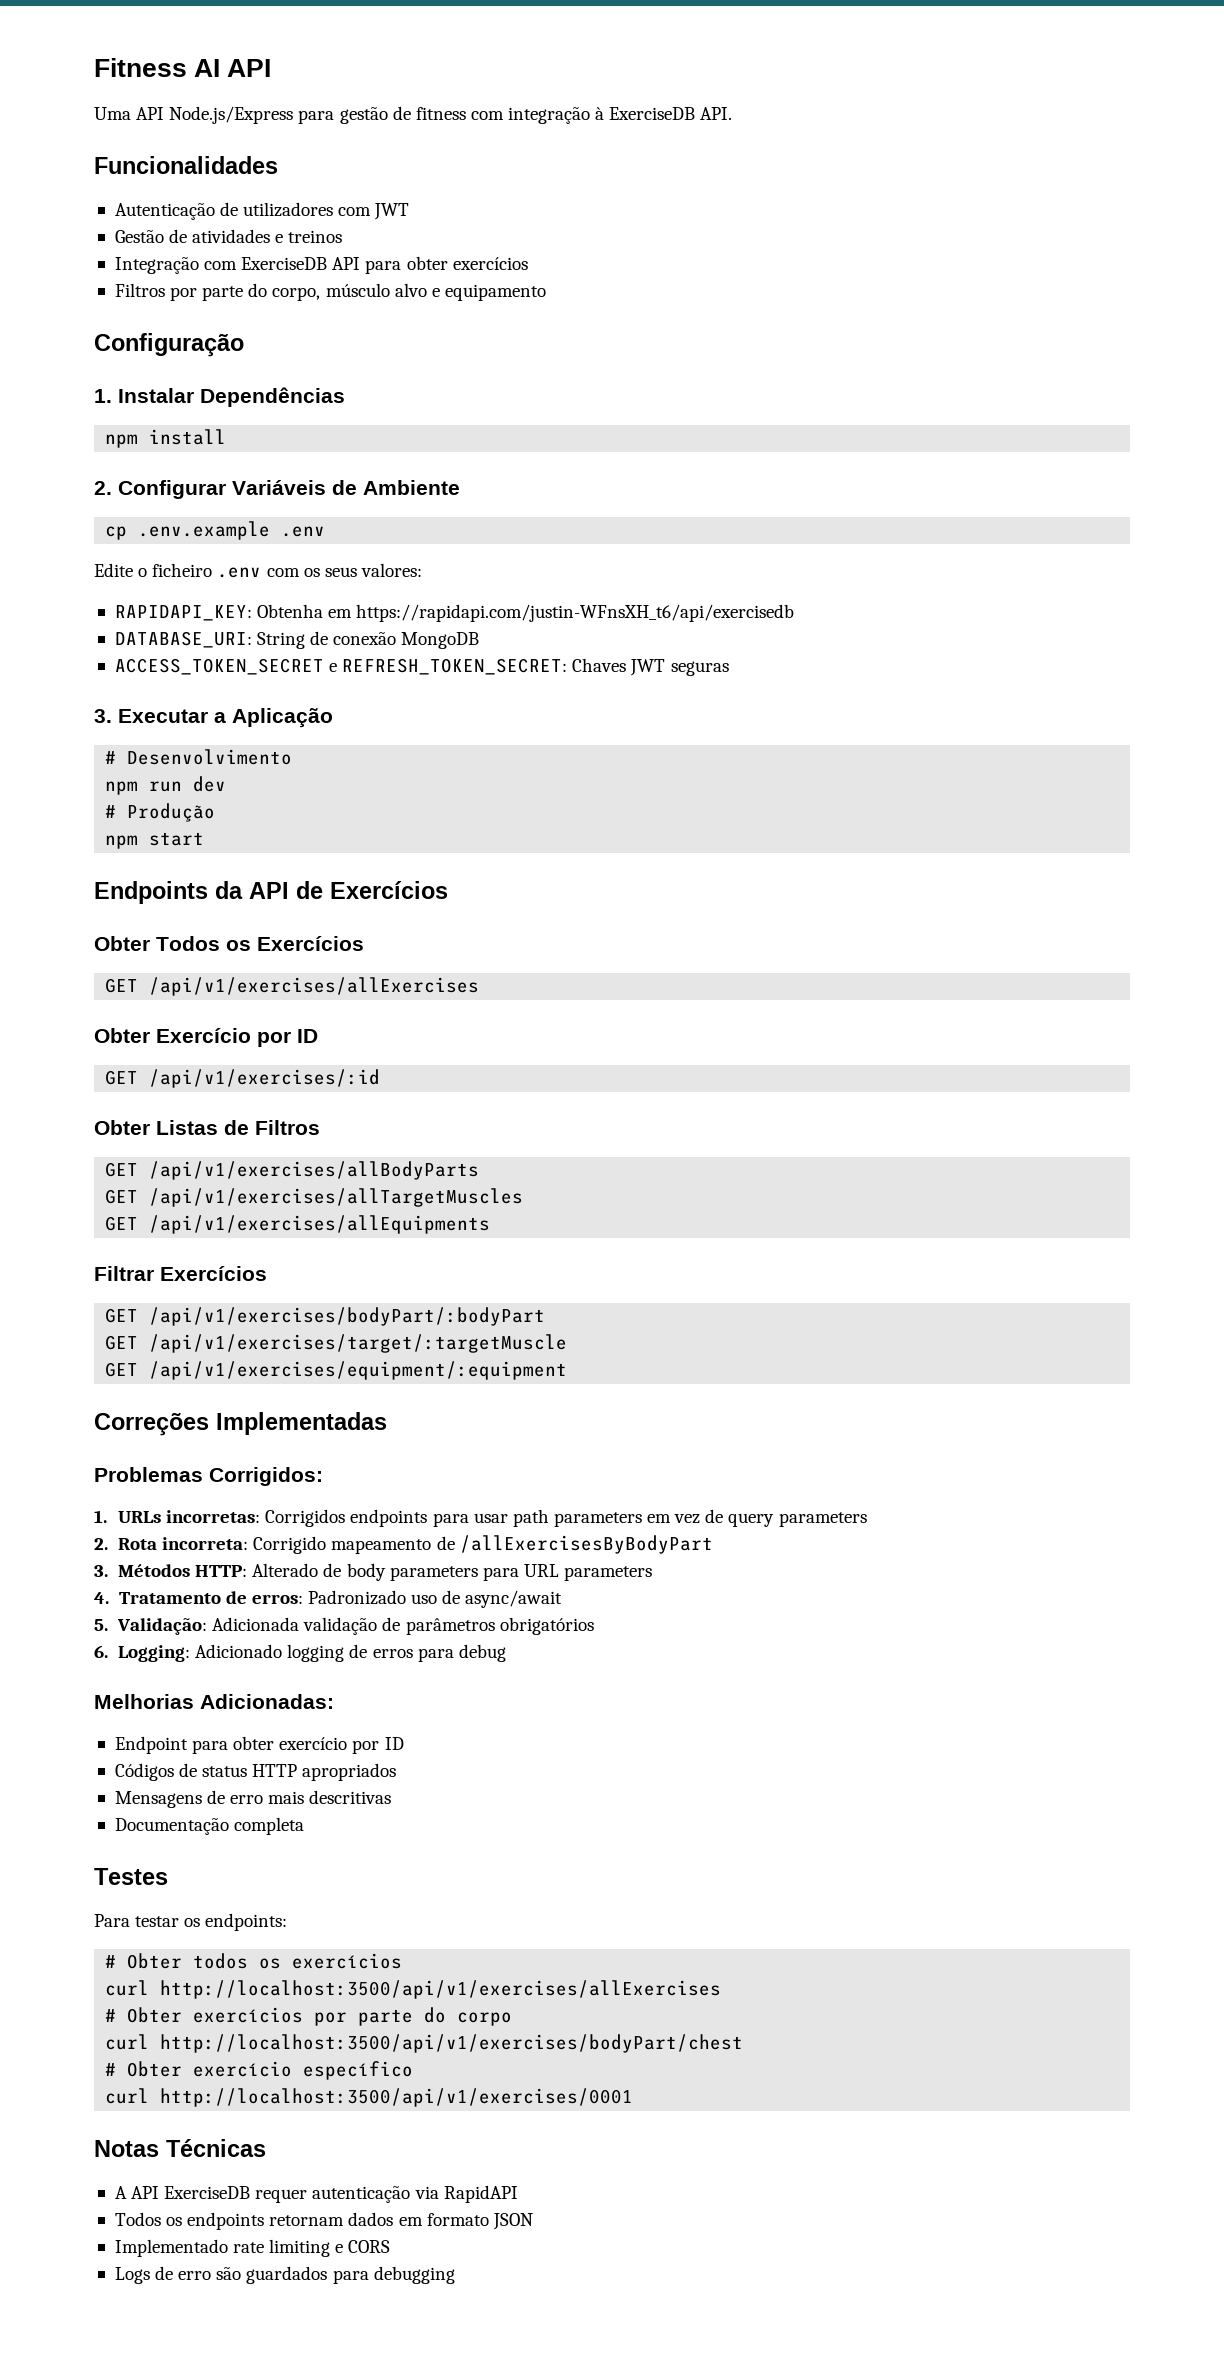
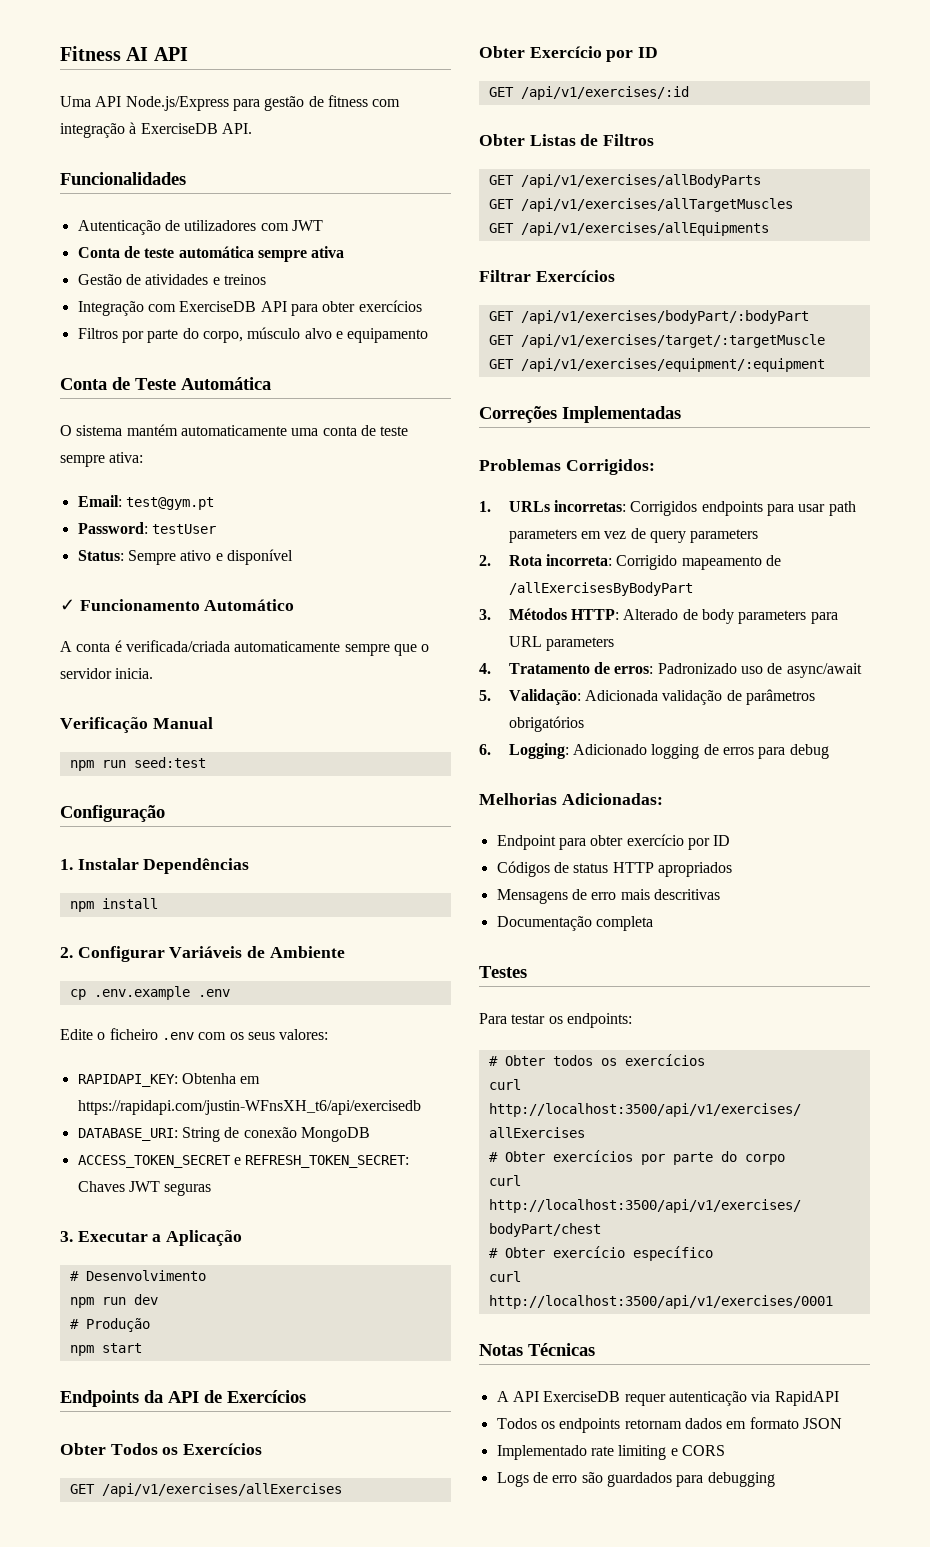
+ Conta de teste automática sempre ativa
+ Conta de Teste Automática
+ O sistema mantém automaticamente uma conta de teste sempre ativa:
+ Email: test@gym.pt
+ Password: testUser
+ Status: Sempre ativo e disponível
+ ✓ Funcionamento Automático
+ A conta é verificada/criada automaticamente sempre que o servidor inicia.
+ Verificação Manual
+ npm run seed:test

